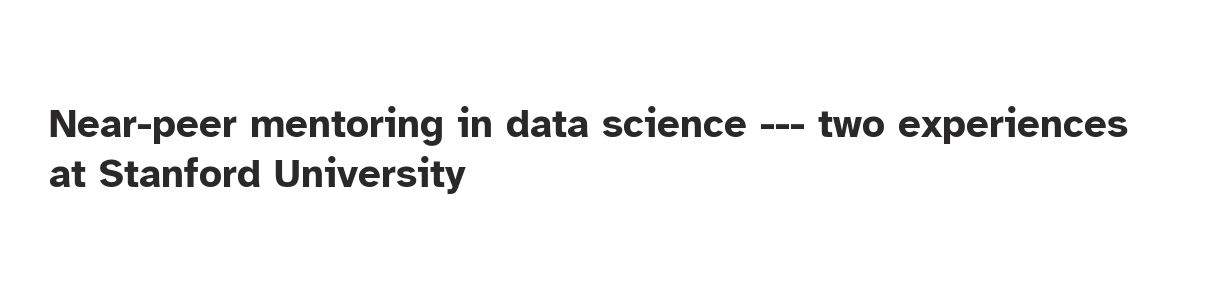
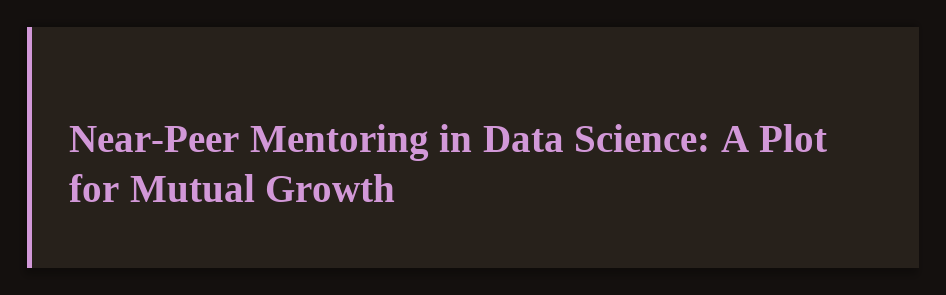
- Near-peer mentoring in data science --- two experiences at Stanford University
+ Near-Peer Mentoring in Data Science: A Plot for Mutual Growth

